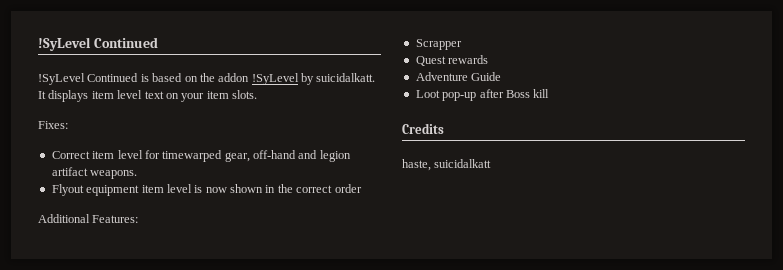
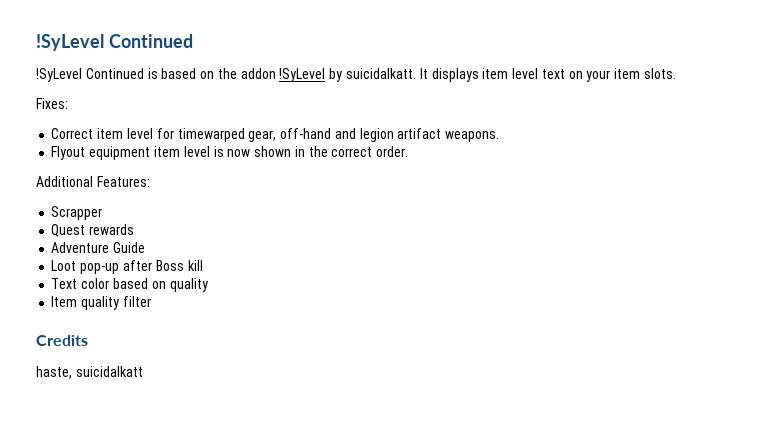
- Flyout equipment item level is now shown in the correct order
+ Flyout equipment item level is now shown in the correct order.
+ Text color based on quality
+ Item quality filter

